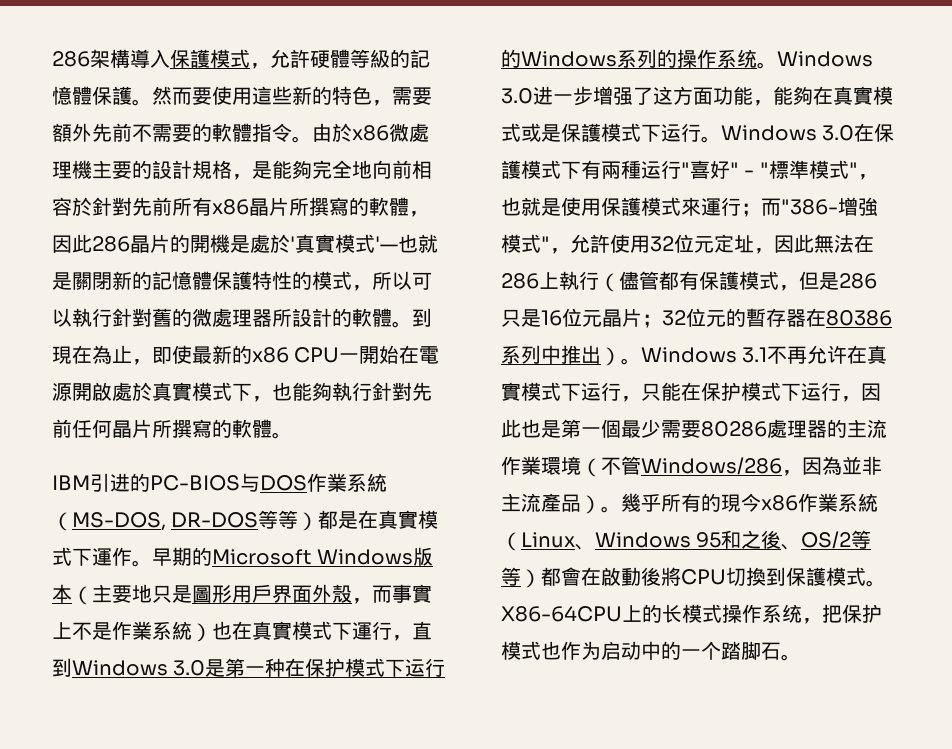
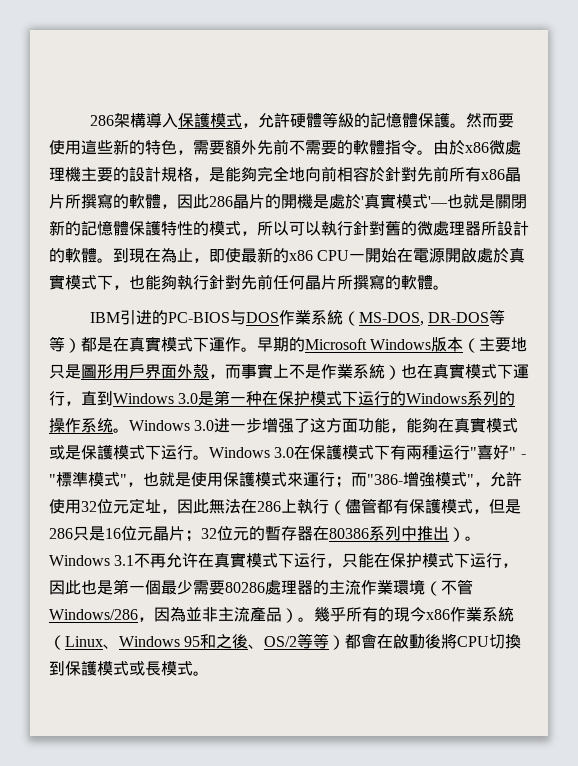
- 幾乎所有的現今x86作業系統（Linux、Windows 95和之後、OS/2等等）都會在啟動後將CPU切換到保護模式。X86-64CPU上的长模式操作系统，把保护模式也作为启动中的一个踏脚石。
+ 幾乎所有的現今x86作業系統（Linux、Windows 95和之後、OS/2等等）都會在啟動後將CPU切換到保護模式或長模式。

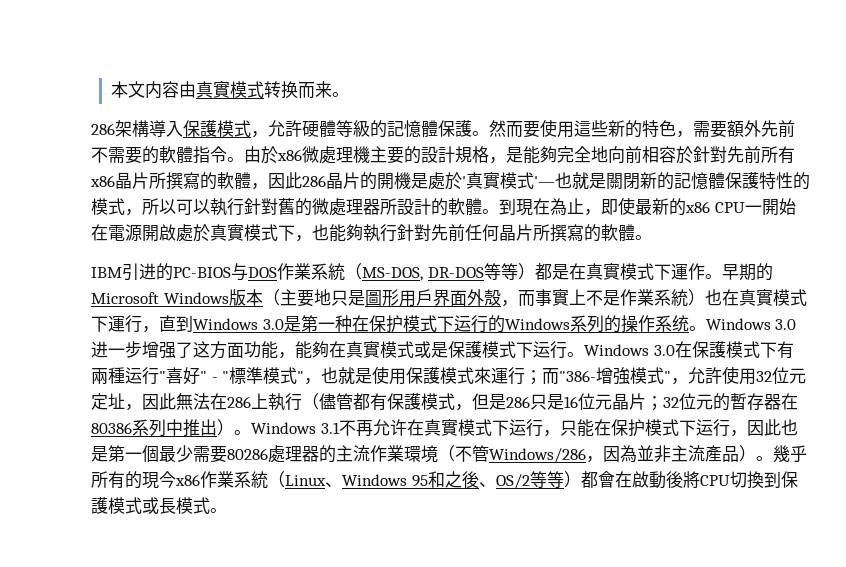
+ 本文内容由真實模式转换而来。

